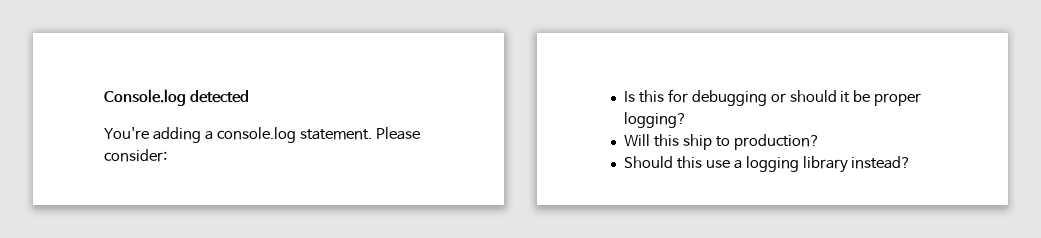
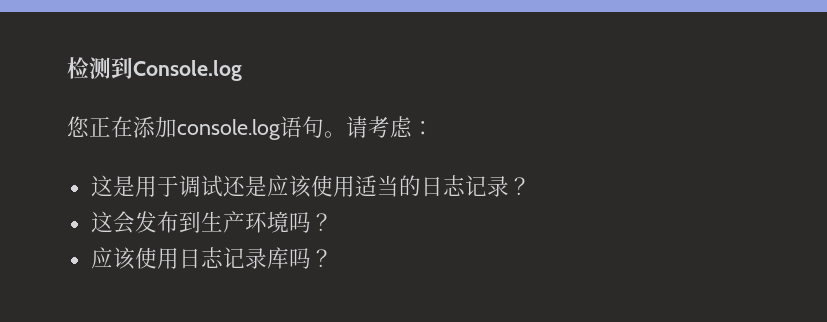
- Console.log detected
- You're adding a console.log statement. Please consider:
- Is this for debugging or should it be proper logging?
- Will this ship to production?
- Should this use a logging library instead?
+ 检测到Console.log
+ 您正在添加console.log语句。请考虑：
+ 这是用于调试还是应该使用适当的日志记录？
+ 这会发布到生产环境吗？
+ 应该使用日志记录库吗？

